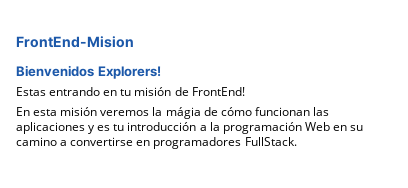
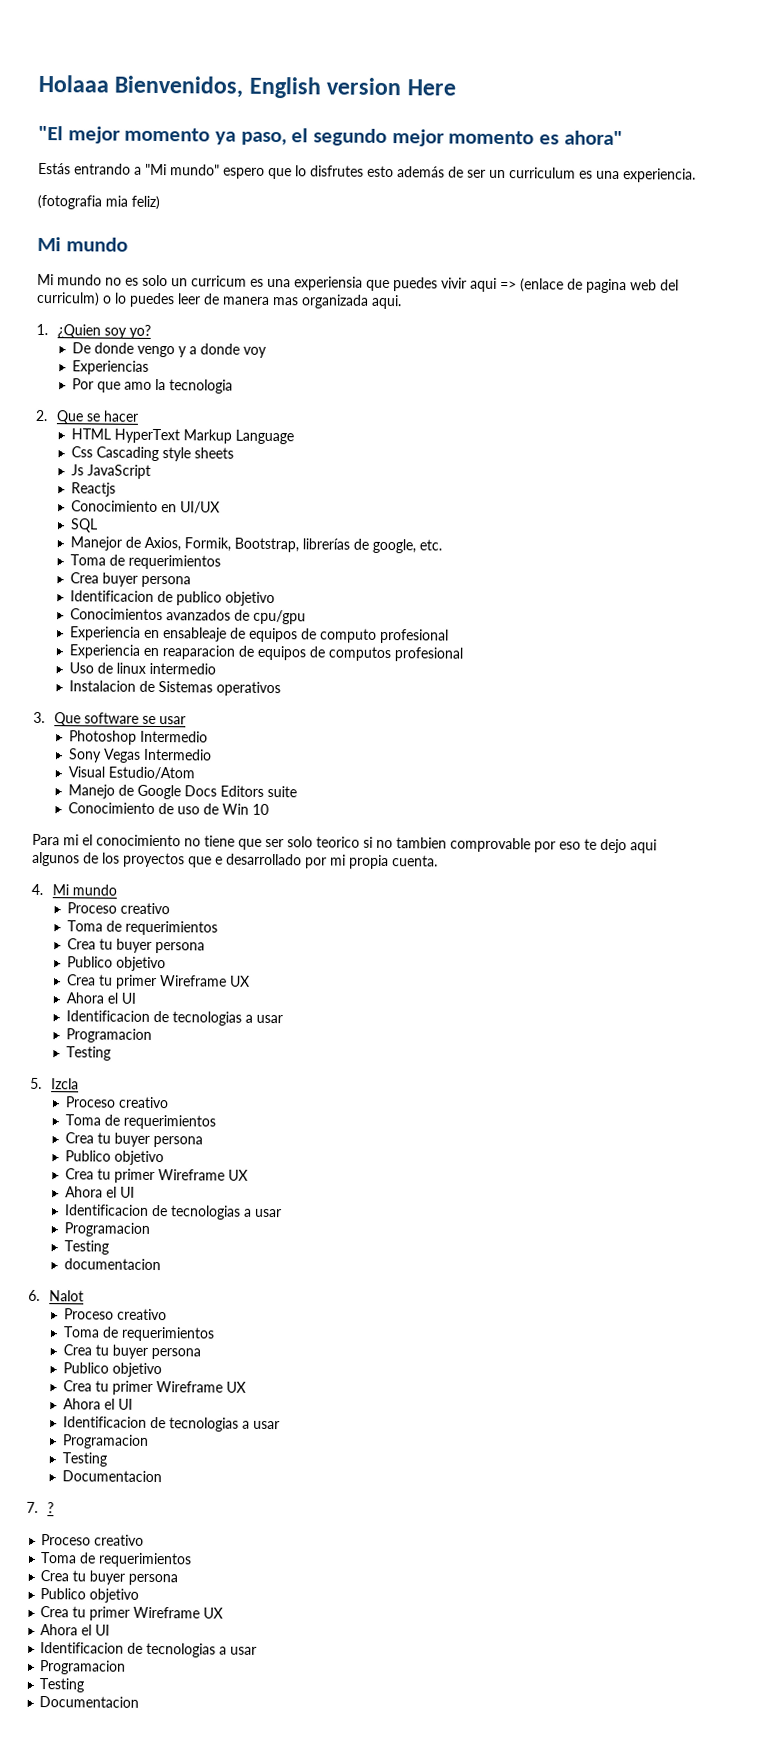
- FrontEnd-Mision
- Bienvenidos Explorers!
- Estas entrando en tu misión de FrontEnd!
- En esta misión veremos la mágia de cómo funcionan las aplicaciones y es tu introducción a la programación Web en su camino a convertirse en programadores FullStack.
+ Holaaa Bienvenidos, English version Here
+ "El mejor momento ya paso, el segundo mejor momento es ahora"
+ Estás entrando a "Mi mundo" espero que lo disfrutes esto además de ser un curriculum es una experiencia.
+ (fotografia mia feliz)
+ Mi mundo
+ Mi mundo no es solo un curricum es una experiensia que puedes vivir aqui => (enlace de pagina web del curriculm) o lo puedes leer de manera mas organizada aqui.
+ 1. ¿Quien soy yo?
+ De donde vengo y a donde voy
+ Experiencias
+ Por que amo la tecnologia
+ 2. Que se hacer
+ HTML HyperText Markup Language
+ Css Cascading style sheets
+ Js JavaScript
+ Reactjs
+ Conocimiento en UI/UX
+ SQL
+ Manejor de Axios, Formik, Bootstrap, librerías de google, etc.
+ Toma de requerimientos
+ Crea buyer persona
+ Identificacion de publico objetivo
+ Conocimientos avanzados de cpu/gpu
+ Experiencia en ensableaje de equipos de computo profesional
+ Experiencia en reaparacion de equipos de computos profesional
+ Uso de linux intermedio
+ Instalacion de Sistemas operativos
+ 3. Que software se usar
+ Photoshop Intermedio
+ Sony Vegas Intermedio
+ Visual Estudio/Atom
+ Manejo de Google Docs Editors suite
+ Conocimiento de uso de Win 10
+ Para mi el conocimiento no tiene que ser solo teorico si no tambien comprovable por eso te dejo aqui algunos de los proyectos que e desarrollado por mi propia cuenta.
+ 4. Mi mundo
+ Proceso creativo
+ Toma de requerimientos
+ Crea tu buyer persona
+ Publico objetivo
+ Crea tu primer Wireframe UX
+ Ahora el UI
+ Identificacion de tecnologias a usar
+ Programacion
+ Testing
+ 5. Izcla
+ Proceso creativo
+ Toma de requerimientos
+ Crea tu buyer persona
+ Publico objetivo
+ Crea tu primer Wireframe UX
+ Ahora el UI
+ Identificacion de tecnologias a usar
+ Programacion
+ Testing
+ documentacion
+ 6. Nalot
+ Proceso creativo
+ Toma de requerimientos
+ Crea tu buyer persona
+ Publico objetivo
+ Crea tu primer Wireframe UX
+ Ahora el UI
+ Identificacion de tecnologias a usar
+ Programacion
+ Testing
+ Documentacion
+ 7. ?
+ Proceso creativo
+ Toma de requerimientos
+ Crea tu buyer persona
+ Publico objetivo
+ Crea tu primer Wireframe UX
+ Ahora el UI
+ Identificacion de tecnologias a usar
+ Programacion
+ Testing
+ Documentacion

